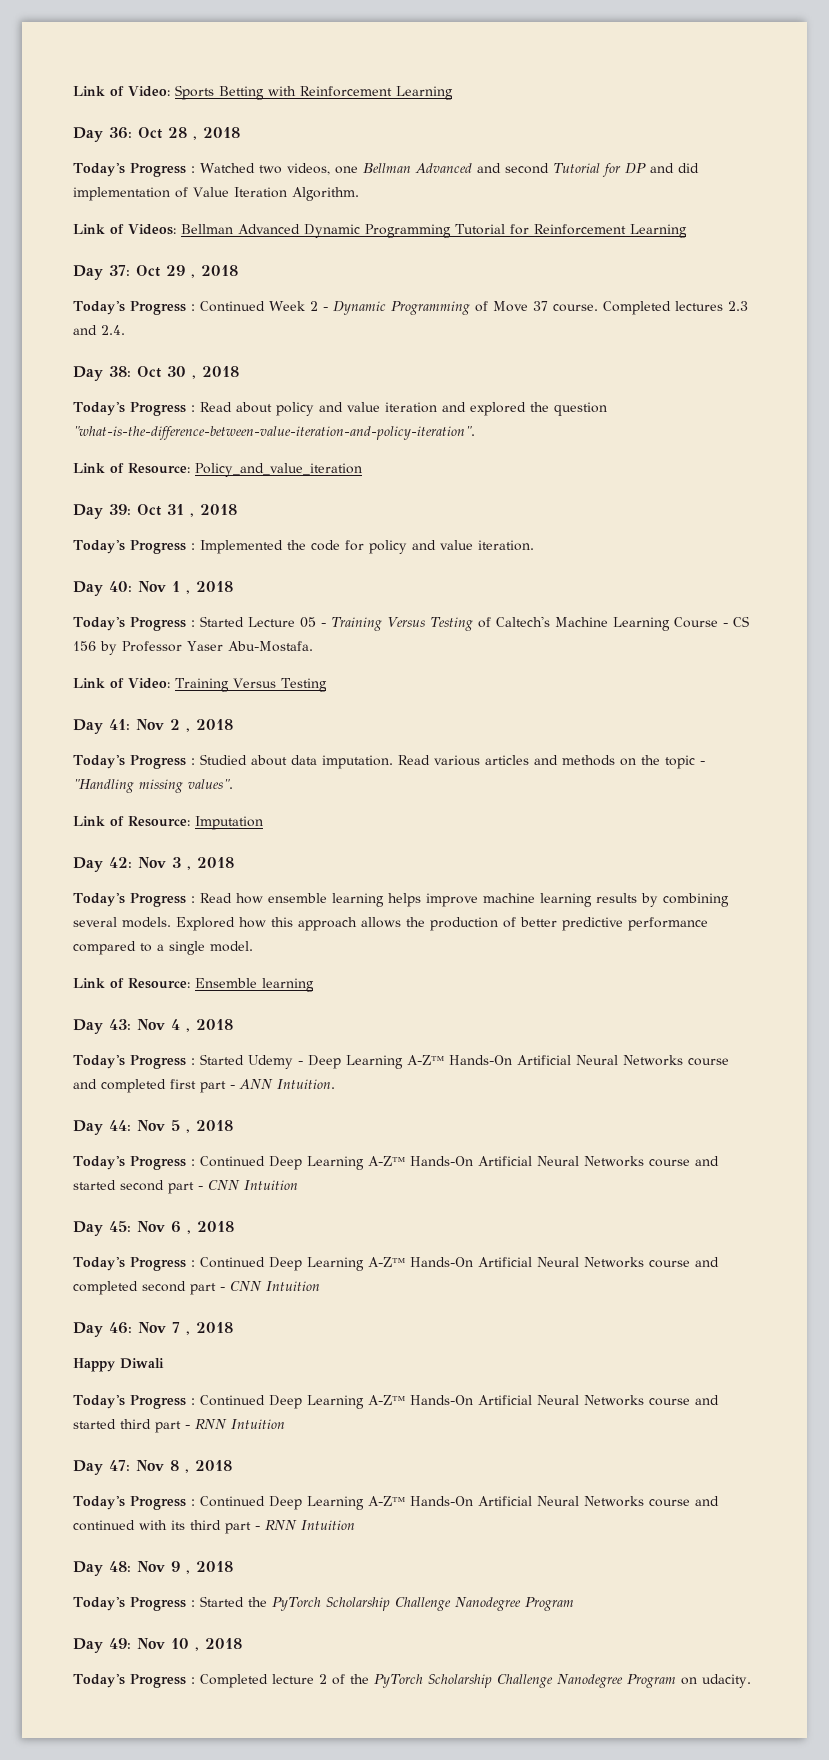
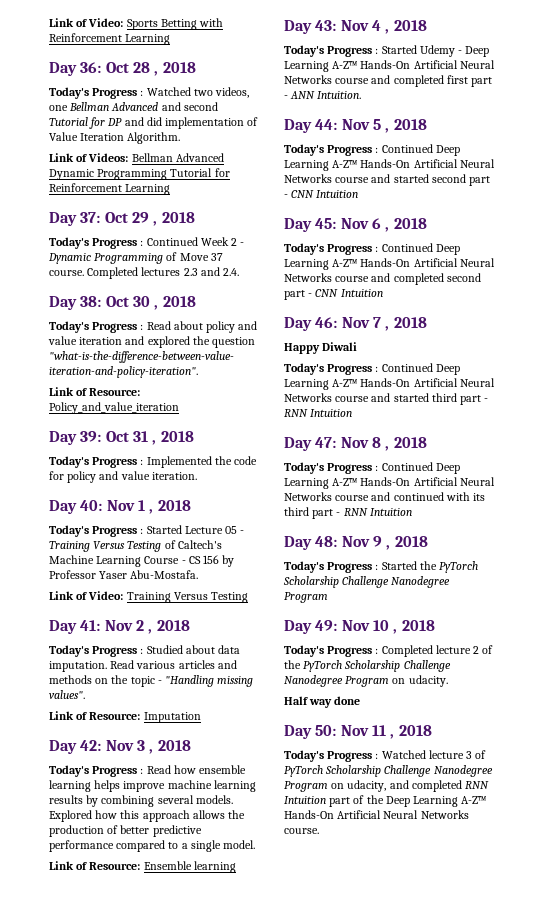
+ Half way done
+ Day 50: Nov 11 , 2018
+ Today's Progress : Watched lecture 3 of PyTorch Scholarship Challenge Nanodegree Program on udacity, and completed RNN Intuition part of the Deep Learning A-Z™ Hands-On Artificial Neural Networks course.

